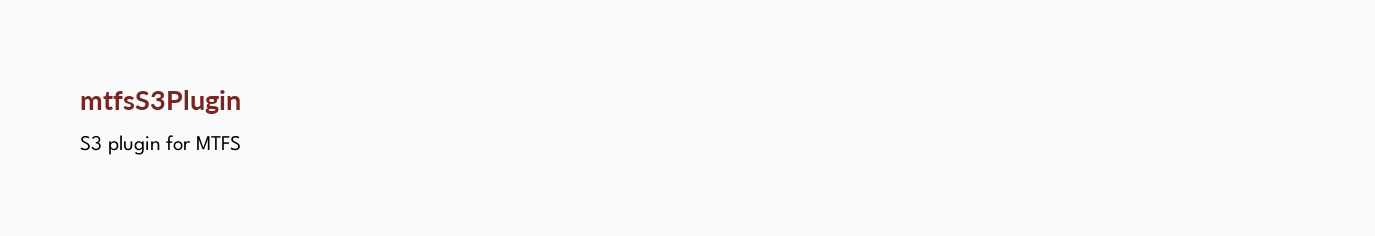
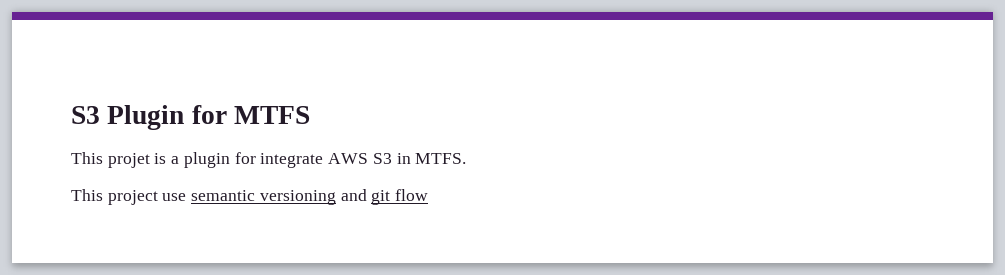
- mtfsS3Plugin
- S3 plugin for MTFS
+ S3 Plugin for MTFS
+ This projet is a plugin for integrate AWS S3 in MTFS.
+ This project use semantic versioning and git flow

